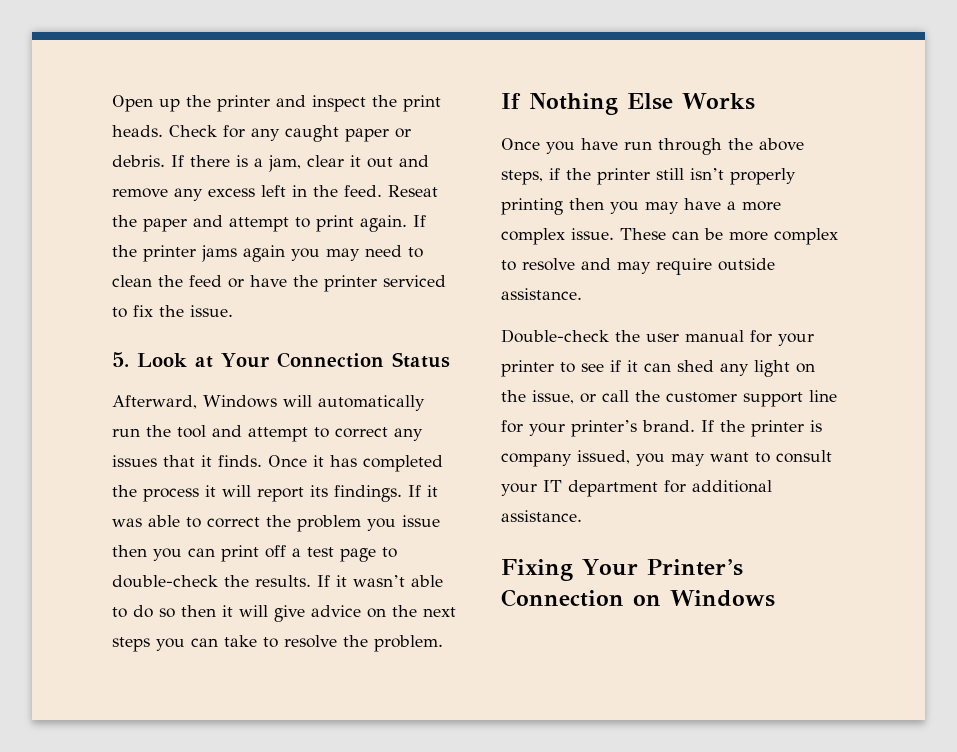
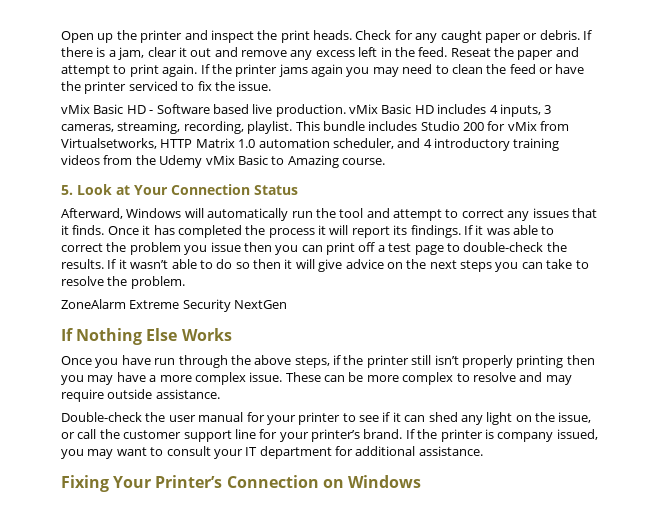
+ vMix Basic HD - Software based live production. vMix Basic HD includes 4 inputs, 3 cameras, streaming, recording, playlist. This bundle includes Studio 200 for vMix from Virtualsetworks, HTTP Matrix 1.0 automation scheduler, and 4 introductory training videos from the Udemy vMix Basic to Amazing course.
+ ZoneAlarm Extreme Security NextGen

